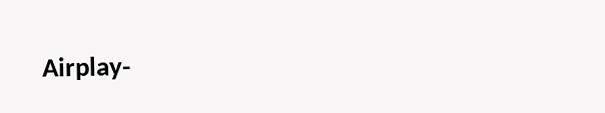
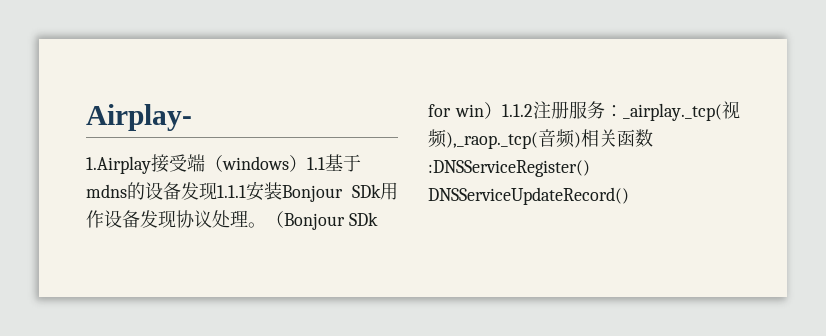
+ 1.Airplay接受端（windows）1.1基于mdns的设备发现1.1.1安装Bonjour SDk用作设备发现协议处理。（Bonjour SDk for win）1.1.2注册服务：_airplay._tcp(视频),_raop._tcp(音频)相关函数:DNSServiceRegister() DNSServiceUpdateRecord()

